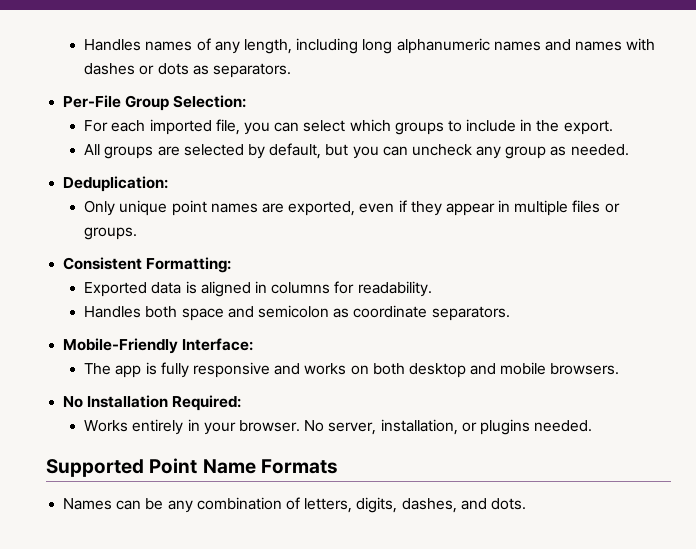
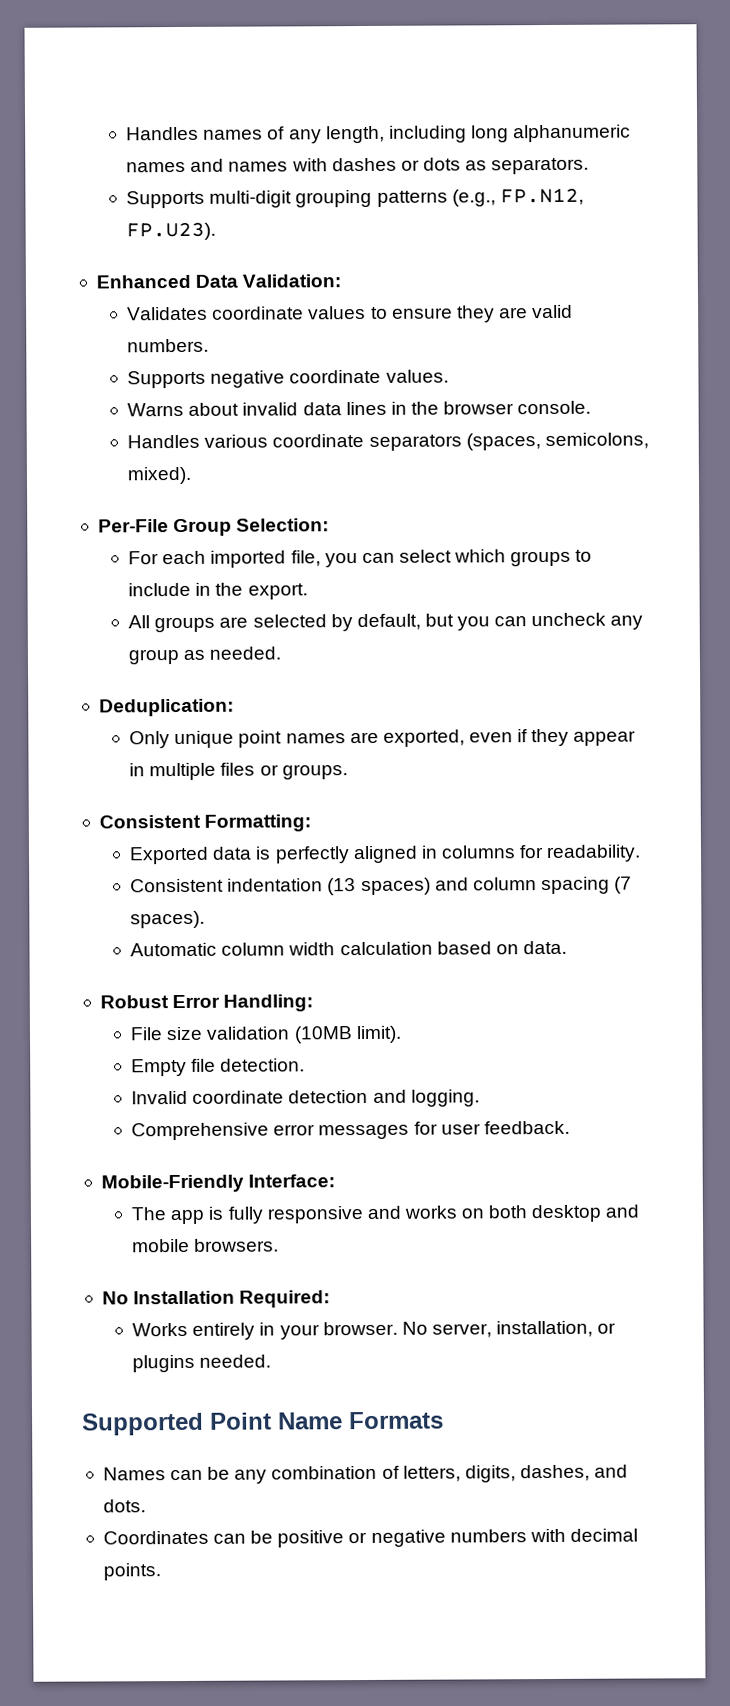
+ Supports multi-digit grouping patterns (e.g., FP.N12, FP.U23).
+ Enhanced Data Validation:
+ Validates coordinate values to ensure they are valid numbers.
+ Supports negative coordinate values.
+ Warns about invalid data lines in the browser console.
+ Handles various coordinate separators (spaces, semicolons, mixed).
- Exported data is aligned in columns for readability.
+ Exported data is perfectly aligned in columns for readability.
- Handles both space and semicolon as coordinate separators.
+ Consistent indentation (13 spaces) and column spacing (7 spaces).
+ Automatic column width calculation based on data.
+ Robust Error Handling:
+ File size validation (10MB limit).
+ Empty file detection.
+ Invalid coordinate detection and logging.
+ Comprehensive error messages for user feedback.
+ Coordinates can be positive or negative numbers with decimal points.

